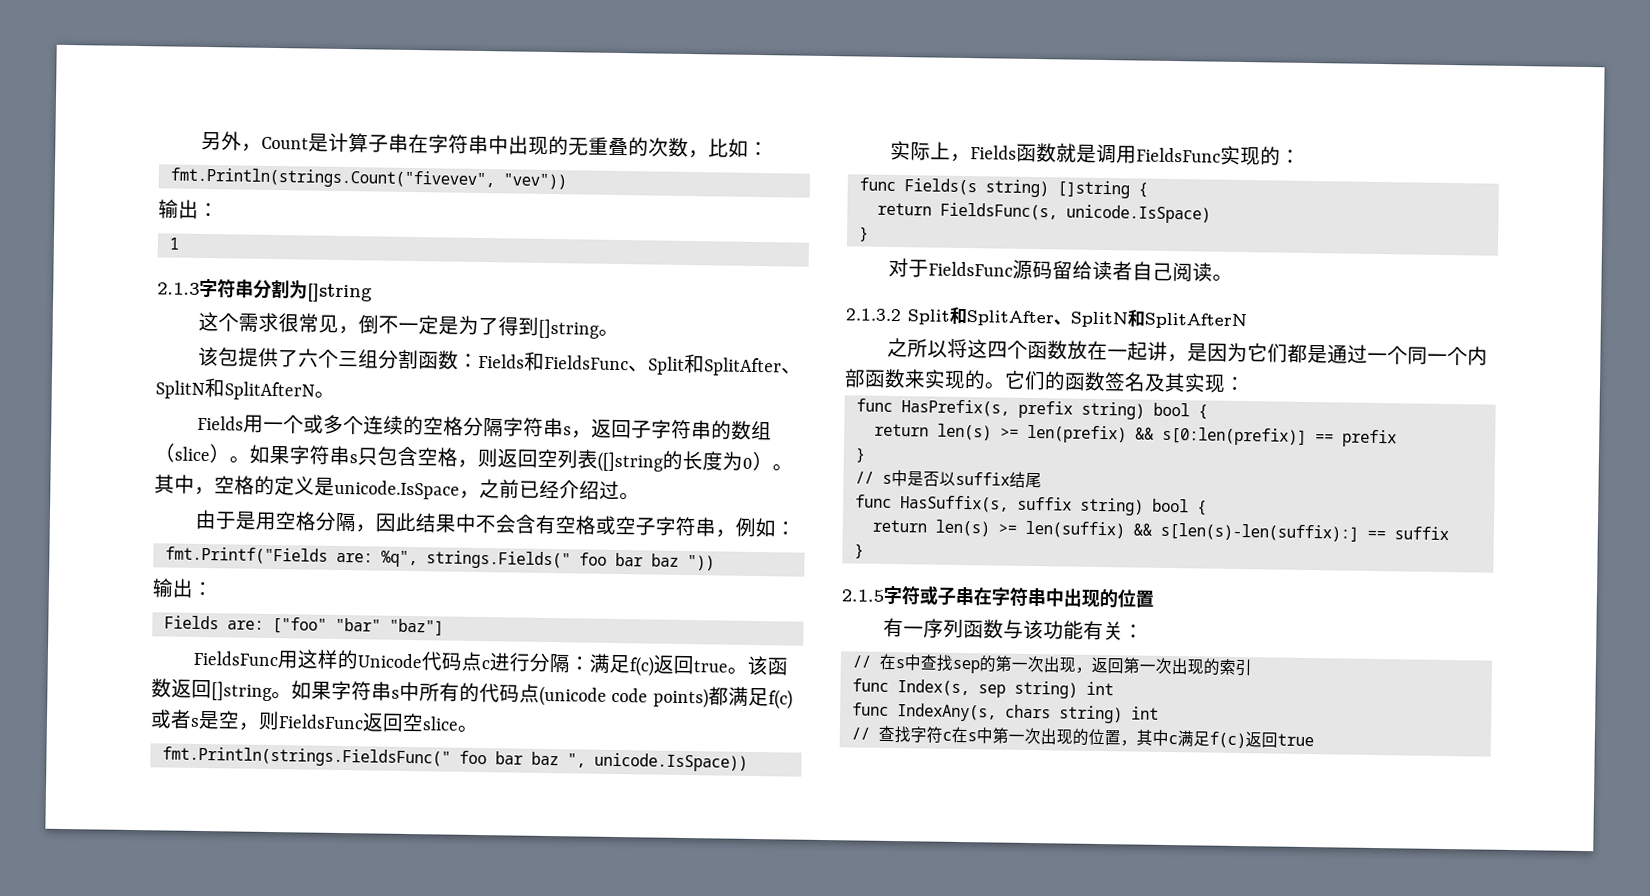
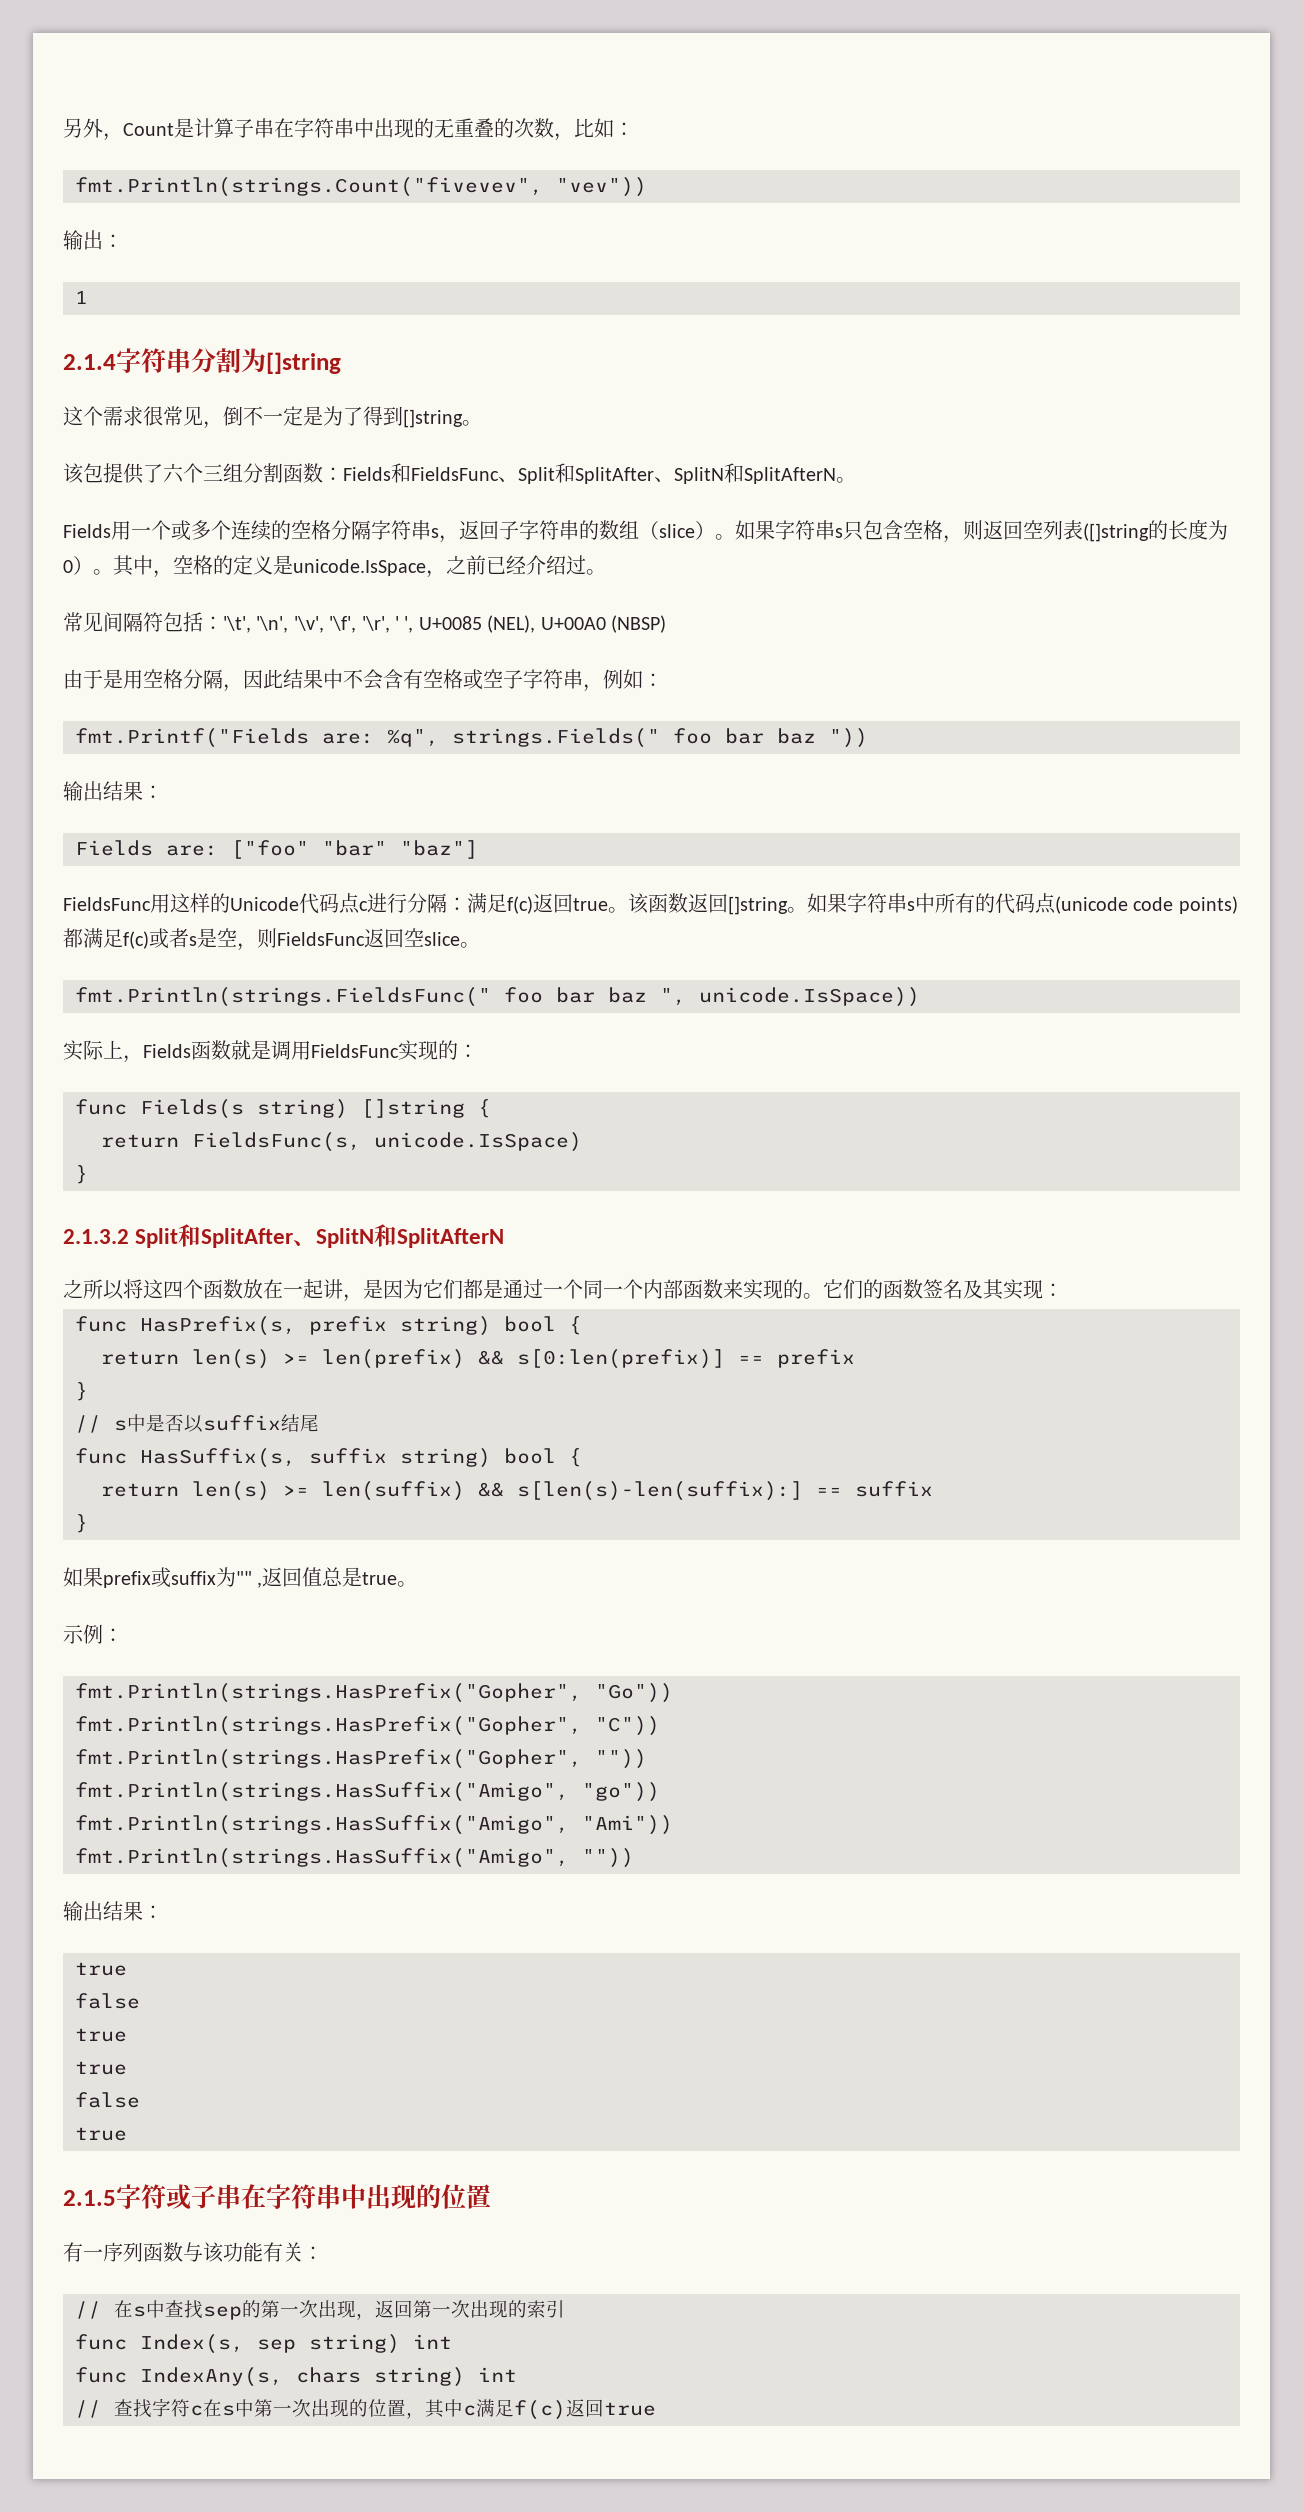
- 2.1.3字符串分割为[]string
+ 2.1.4字符串分割为[]string
+ 常见间隔符包括：'\t', '\n', '\v', '\f', '\r', ' ', U+0085 (NEL), U+00A0 (NBSP)
  fmt.Printf("Fields are: %q", strings.Fields(" foo bar baz "))
- 输出：
+ 输出结果：
- 对于FieldsFunc源码留给读者自己阅读。
+ 如果prefix或suffix为"" ,返回值总是true。
+ 示例：
+ fmt.Println(strings.HasPrefix("Gopher", "Go"))
+ fmt.Println(strings.HasPrefix("Gopher", "C"))
+ fmt.Println(strings.HasPrefix("Gopher", ""))
+ fmt.Println(strings.HasSuffix("Amigo", "go"))
+ fmt.Println(strings.HasSuffix("Amigo", "Ami"))
+ fmt.Println(strings.HasSuffix("Amigo", ""))
+ 输出结果：
+ true
+ false
+ true
+ true
+ false
+ true

